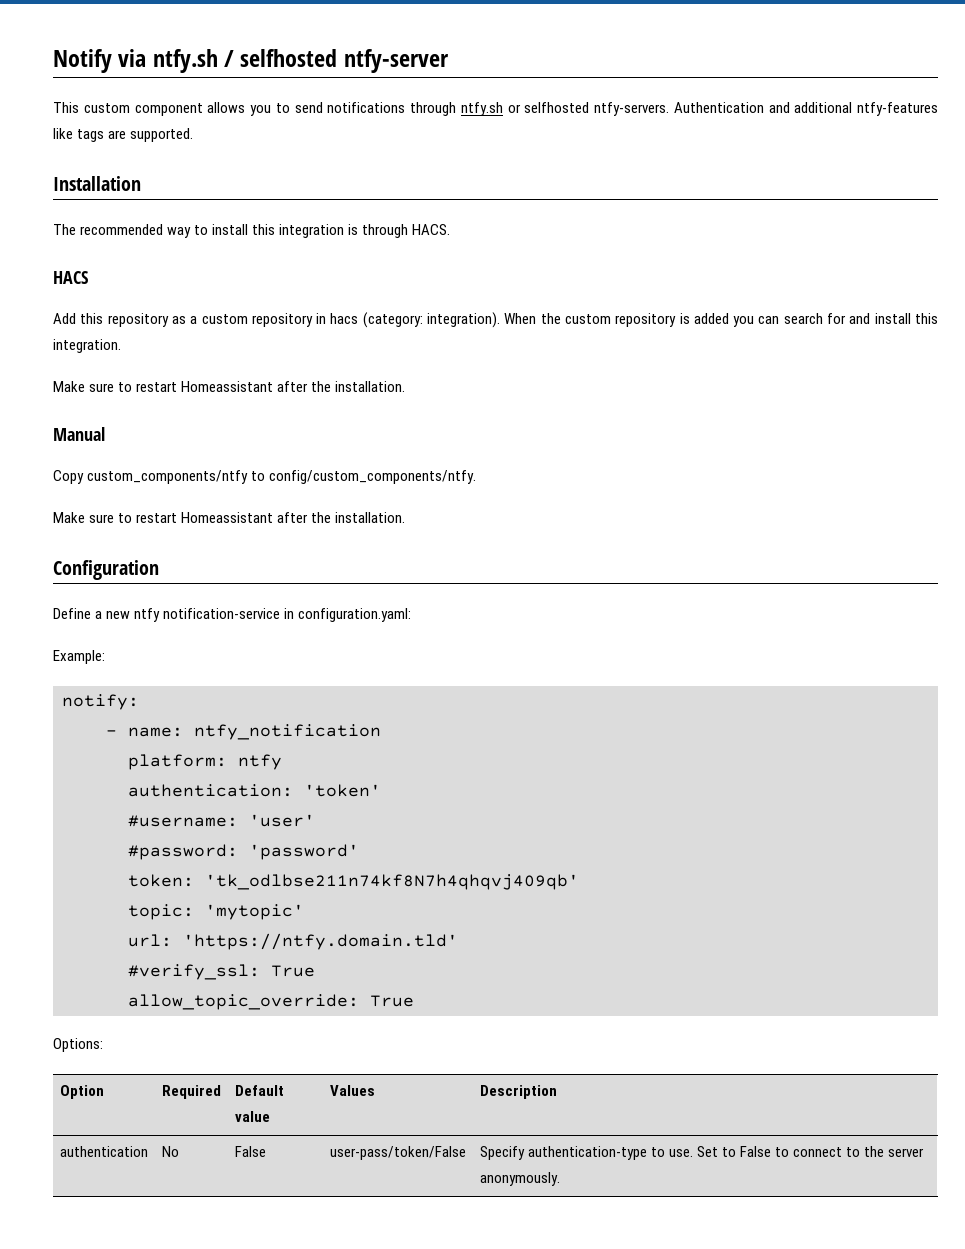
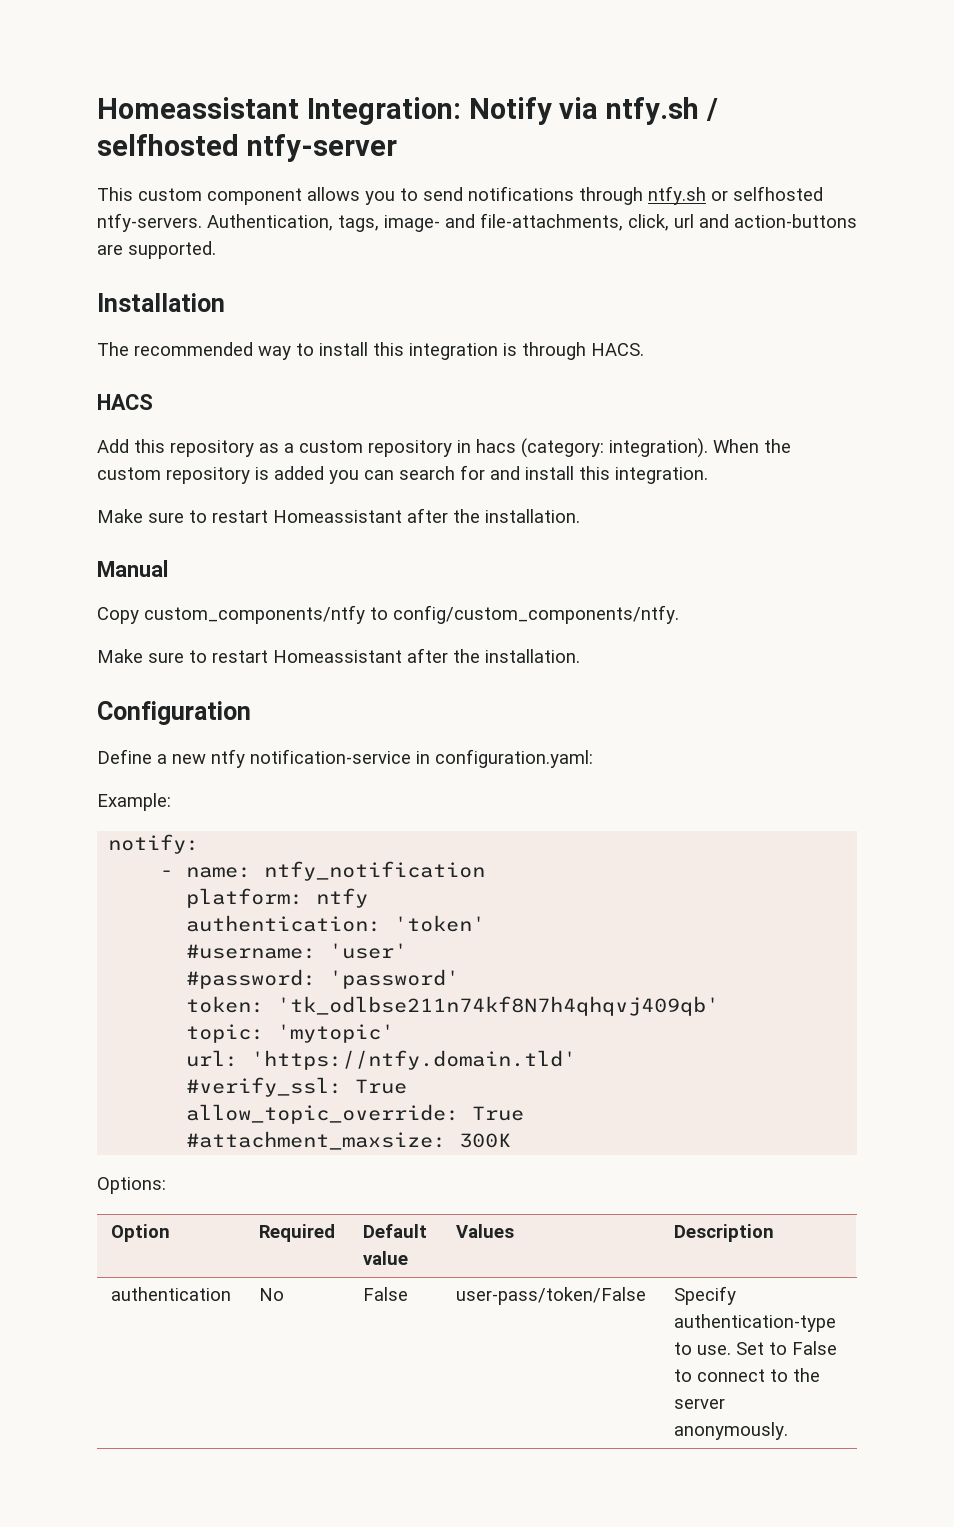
- Notify via ntfy.sh / selfhosted ntfy-server
+ Homeassistant Integration: Notify via ntfy.sh / selfhosted ntfy-server
- Authentication and additional ntfy-features like tags are supported.
+ Authentication, tags, image- and file-attachments, click, url and action-buttons are supported.
+ #attachment_maxsize: 300K

